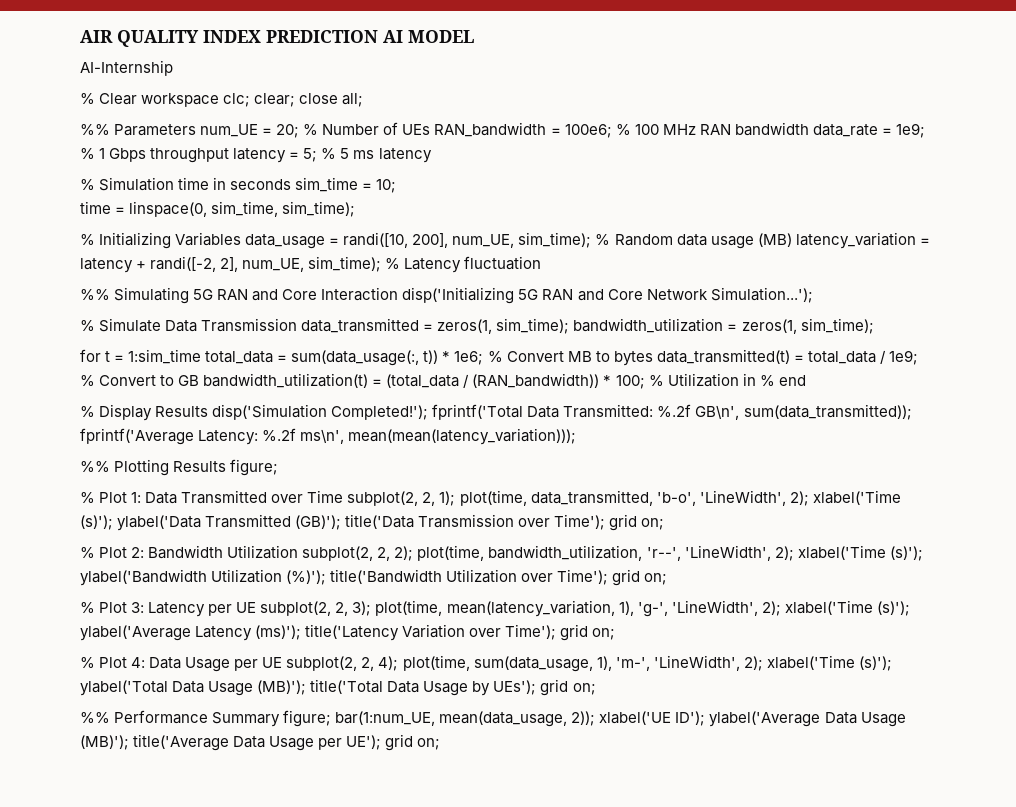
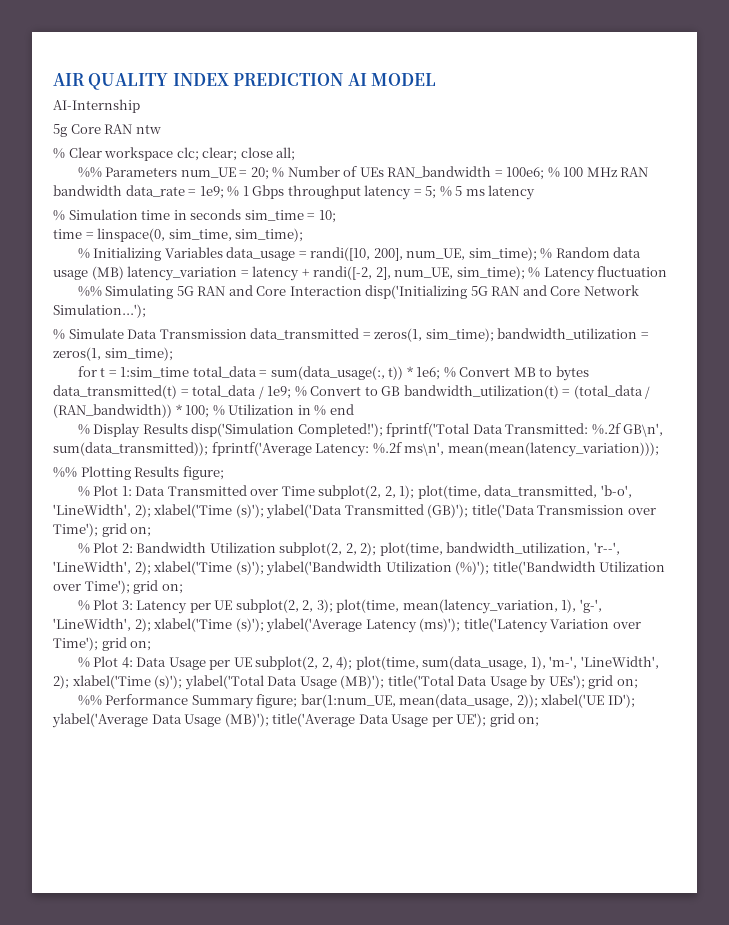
+ 5g Core RAN ntw

